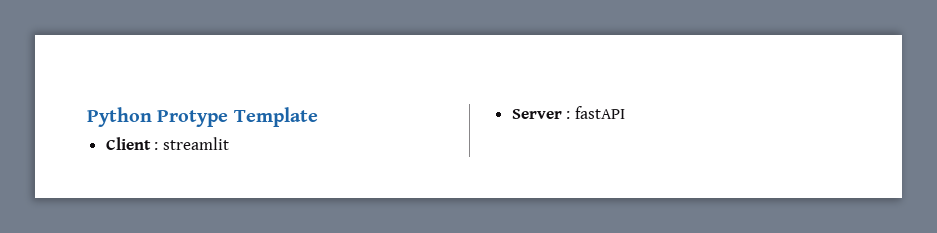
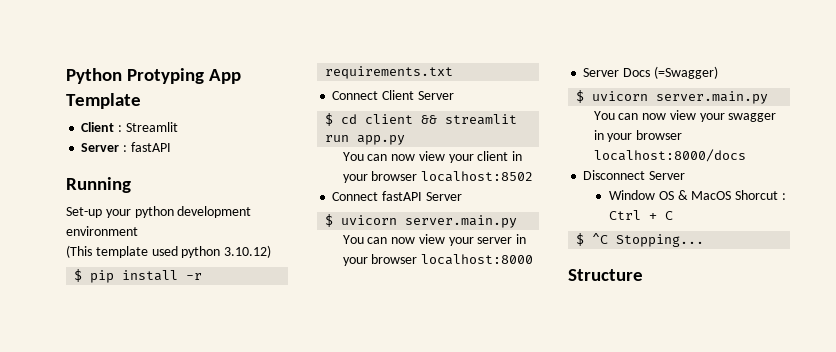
- Python Protype Template
+ Python Protyping App Template
- Client : streamlit
+ Client : Streamlit
+ Running
+ Set-up your python development environment
+ (This template used python 3.10.12)
+ $ pip install -r requirements.txt
+ Connect Client Server
+ $ cd client && streamlit run app.py
+ You can now view your client in your browser localhost:8502
+ Connect fastAPI Server
+ $ uvicorn server.main.py
+ You can now view your server in your browser localhost:8000
+ Server Docs (=Swagger)
+ $ uvicorn server.main.py
+ You can now view your swagger in your browser localhost:8000/docs
+ Disconnect Server
+ Window OS & MacOS Shorcut : Ctrl + C
+ $ ^C Stopping...
+ Structure

